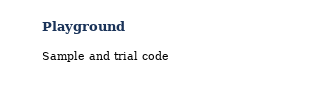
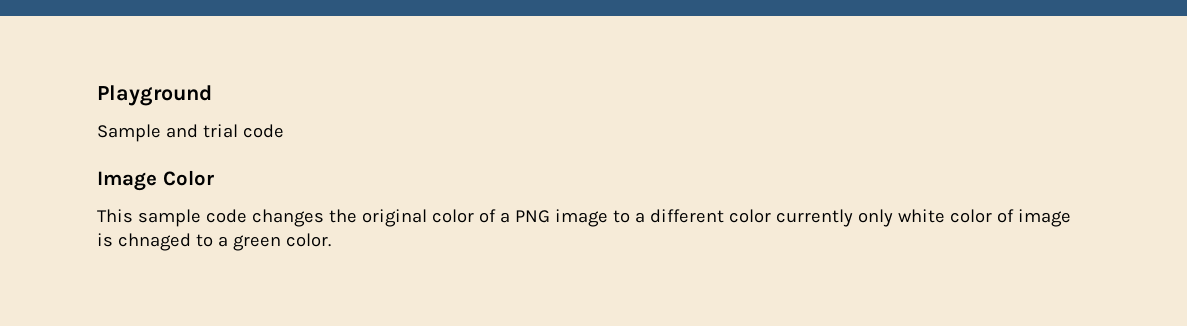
+ Image Color
+ This sample code changes the original color of a PNG image to a different color currently only white color of image is chnaged to a green color.

